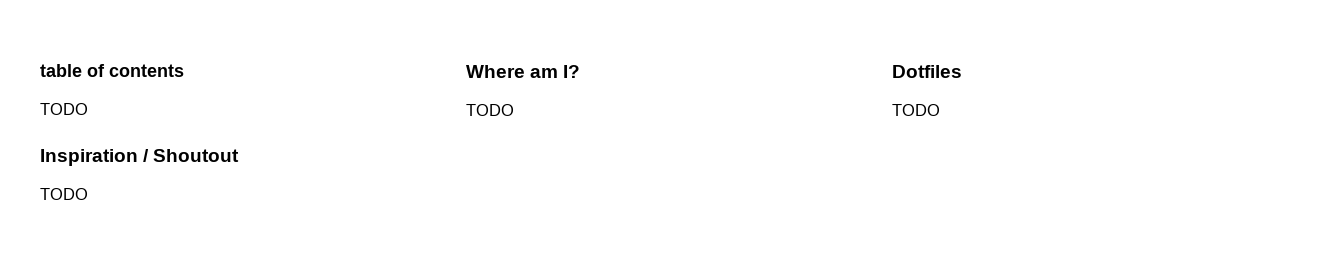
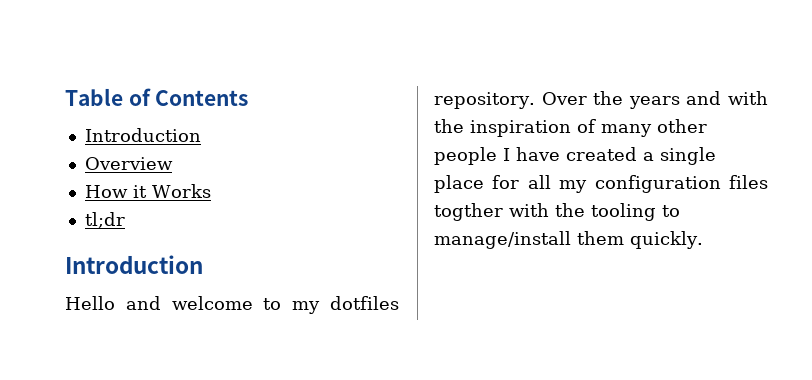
- table of contents
- TODO
- Inspiration / Shoutout
- TODO
- Where am I?
- TODO
- Dotfiles
- TODO
+ Table of Contents
+ Introduction
+ Overview
+ How it Works
+ tl;dr
+ Introduction
+ Hello and welcome to my dotfiles repository. Over the years and with the inspiration of many other people I have created a single place for all my configuration files togther with the tooling to manage/install them quickly.

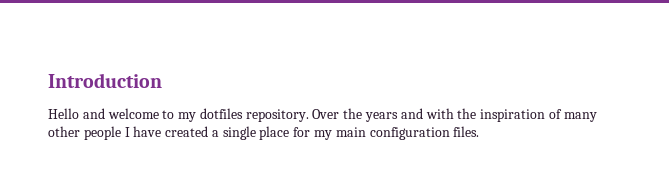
- Table of Contents
- Introduction
- Overview
- How it Works
- tl;dr
- Over the years and with the inspiration of many other people I have created a single place for all my configuration files togther with the tooling to manage/install them quickly.
+ Over the years and with the inspiration of many other people I have created a single place for my main configuration files.

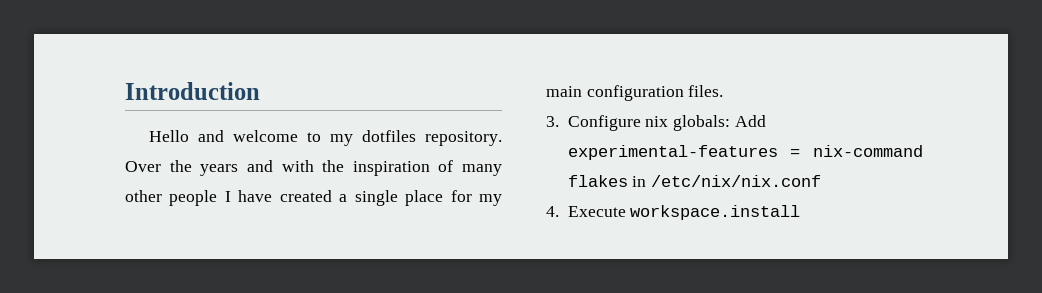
+ 3. Configure nix globals: Add experimental-features = nix-command flakes in /etc/nix/nix.conf
+ 4. Execute workspace.install

